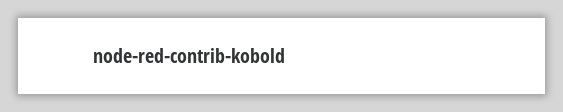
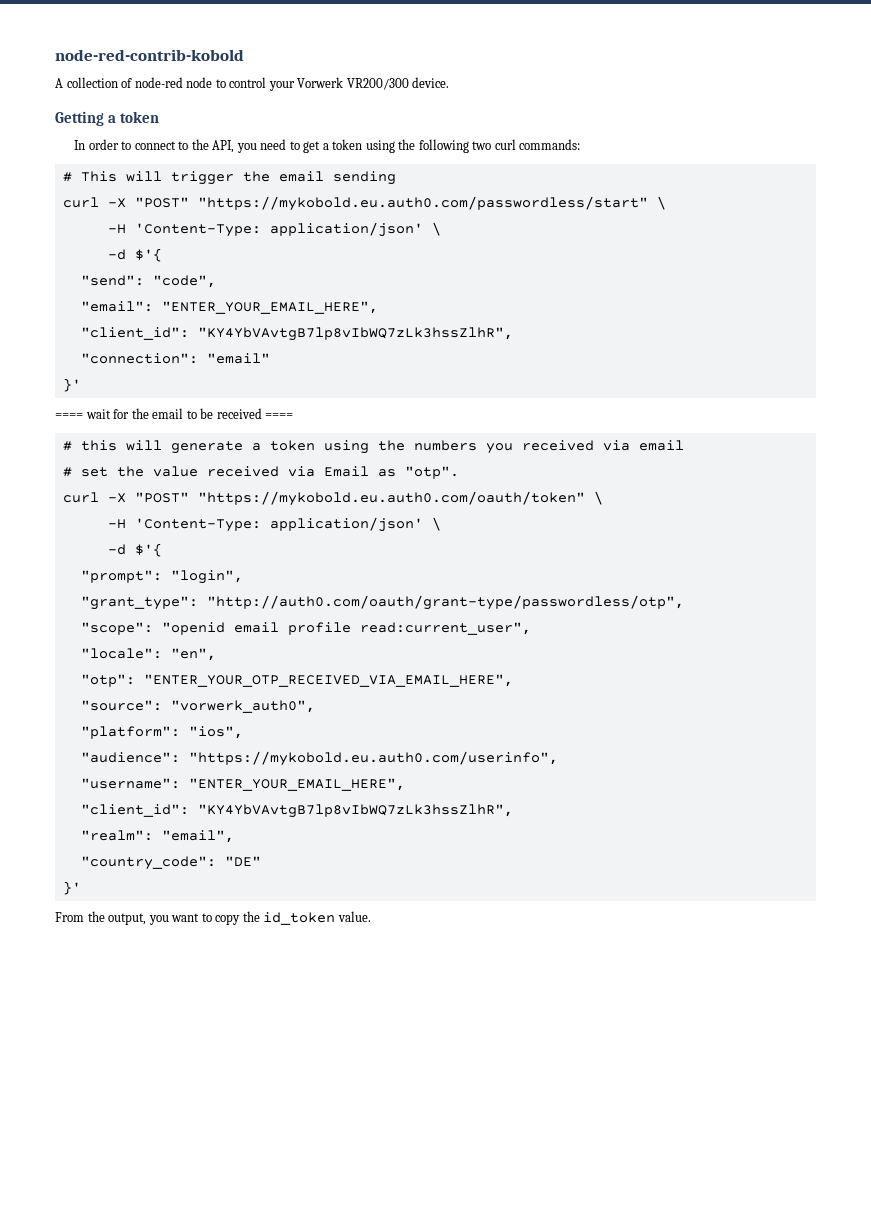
+ A collection of node-red node to control your Vorwerk VR200/300 device.
+ Getting a token
+ In order to connect to the API, you need to get a token using the following two curl commands:
+ # This will trigger the email sending
+ curl -X "POST" "https://mykobold.eu.auth0.com/passwordless/start" \
+ -H 'Content-Type: application/json' \
+ -d $'{
+ "send": "code",
+ "email": "ENTER_YOUR_EMAIL_HERE",
+ "client_id": "KY4YbVAvtgB7lp8vIbWQ7zLk3hssZlhR",
+ "connection": "email"
+ }'
+ ==== wait for the email to be received ====
+ # this will generate a token using the numbers you received via email
+ # set the value received via Email as "otp".
+ curl -X "POST" "https://mykobold.eu.auth0.com/oauth/token" \
+ -H 'Content-Type: application/json' \
+ -d $'{
+ "prompt": "login",
+ "grant_type": "http://auth0.com/oauth/grant-type/passwordless/otp",
+ "scope": "openid email profile read:current_user",
+ "locale": "en",
+ "otp": "ENTER_YOUR_OTP_RECEIVED_VIA_EMAIL_HERE",
+ "source": "vorwerk_auth0",
+ "platform": "ios",
+ "audience": "https://mykobold.eu.auth0.com/userinfo",
+ "username": "ENTER_YOUR_EMAIL_HERE",
+ "client_id": "KY4YbVAvtgB7lp8vIbWQ7zLk3hssZlhR",
+ "realm": "email",
+ "country_code": "DE"
+ }'
+ From the output, you want to copy the id_token value.

